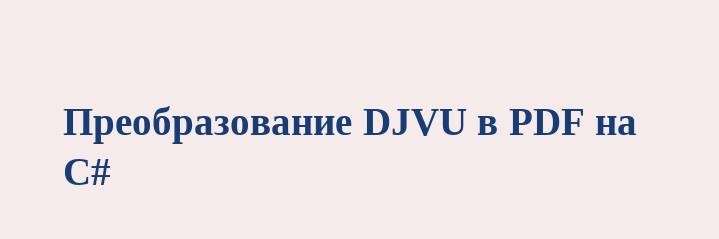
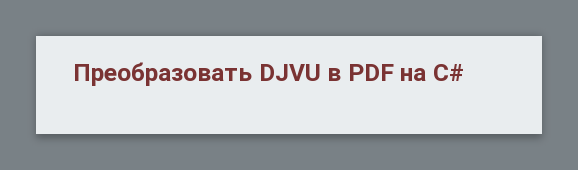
- Преобразование DJVU в PDF на C#
+ Преобразовать DJVU в PDF на C#

